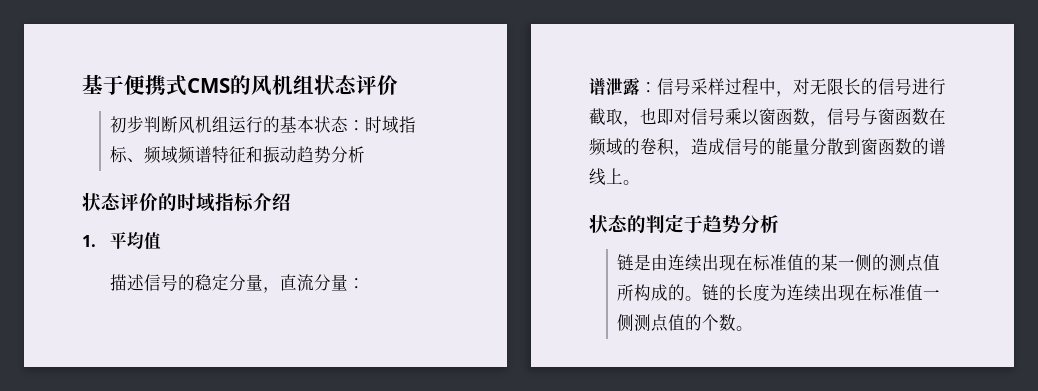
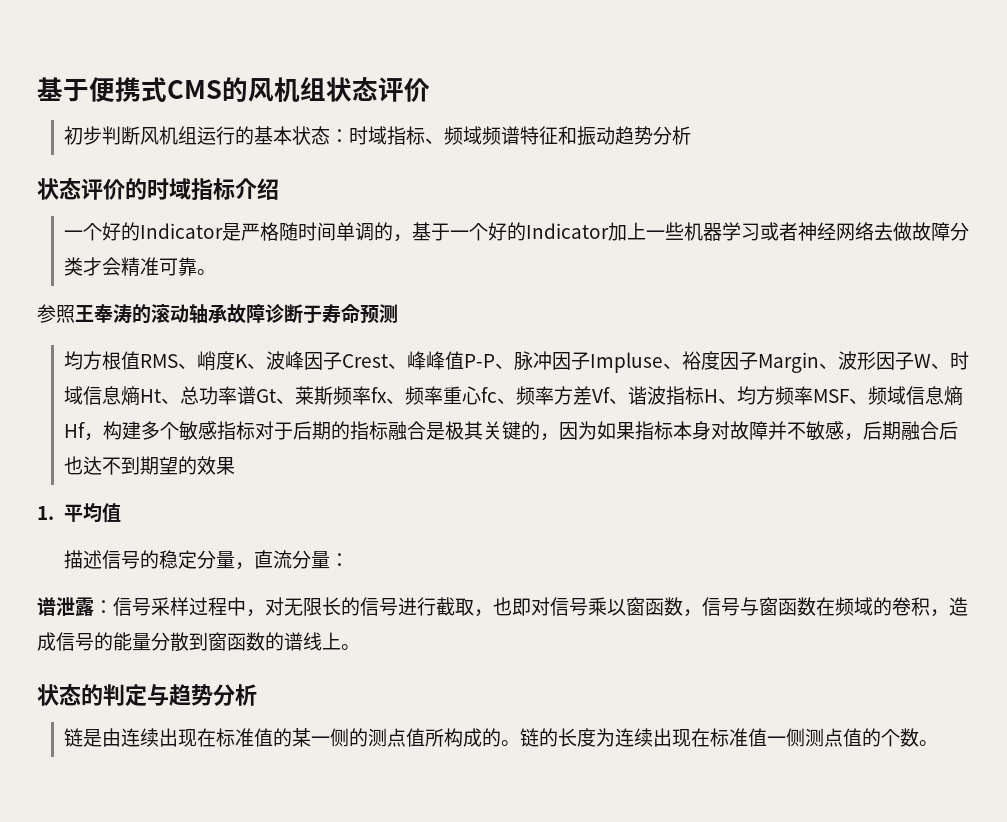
+ 一个好的Indicator是严格随时间单调的，基于一个好的Indicator加上一些机器学习或者神经网络去做故障分类才会精准可靠。
+ 参照王奉涛的滚动轴承故障诊断于寿命预测
+ 均方根值RMS、峭度K、波峰因子Crest、峰峰值P-P、脉冲因子Impluse、裕度因子Margin、波形因子W、时域信息熵Ht、总功率谱Gt、莱斯频率fx、频率重心fc、频率方差Vf、谐波指标H、均方频率MSF、频域信息熵Hf，构建多个敏感指标对于后期的指标融合是极其关键的，因为如果指标本身对故障并不敏感，后期融合后也达不到期望的效果
- 状态的判定于趋势分析
+ 状态的判定与趋势分析

